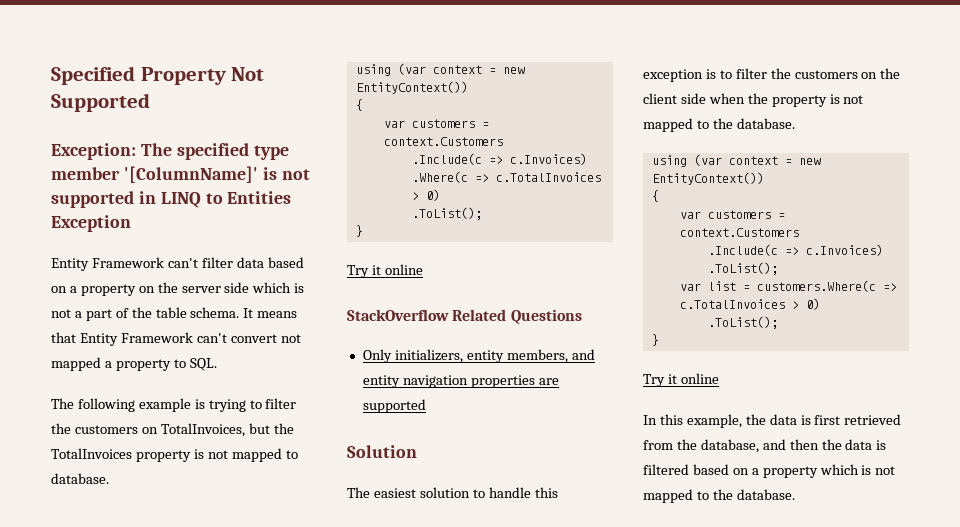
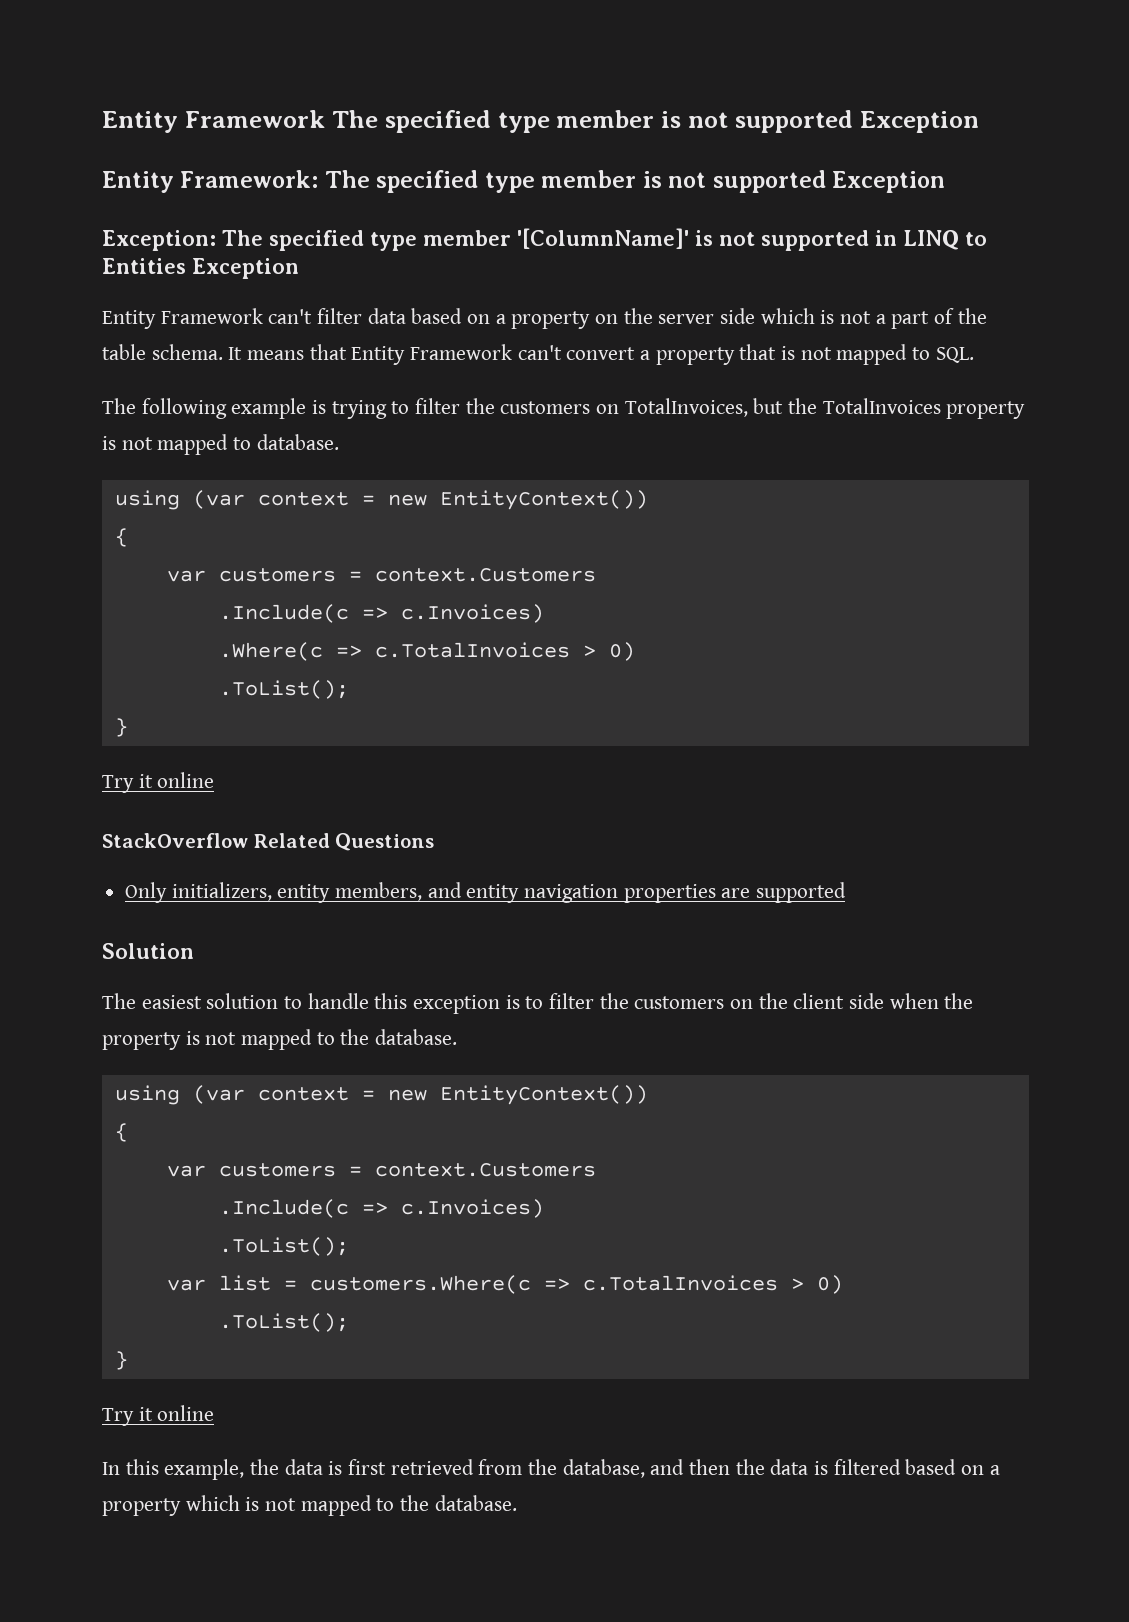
- Specified Property Not Supported
+ Entity Framework The specified type member is not supported Exception
+ Entity Framework: The specified type member is not supported Exception
- It means that Entity Framework can't convert not mapped a property to SQL.
+ It means that Entity Framework can't convert a property that is not mapped to SQL.

